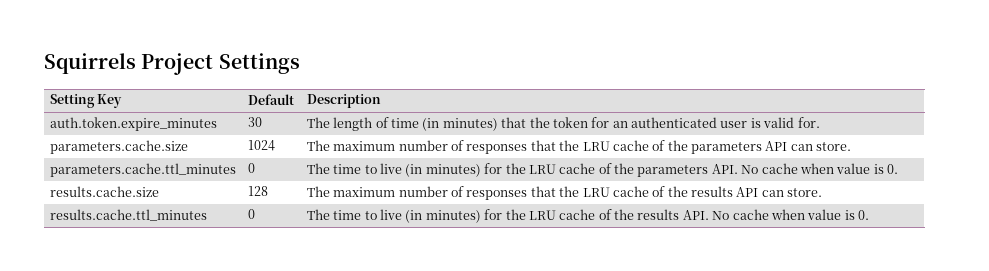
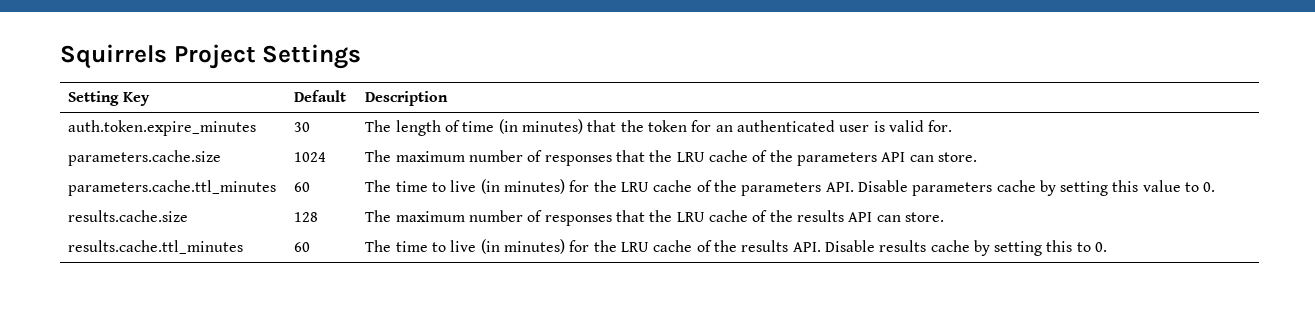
- parameters.cache.ttl_minutes | 0 | The time to live (in minutes) for the LRU cache of the parameters API. No cache when value is 0.
+ parameters.cache.ttl_minutes | 60 | The time to live (in minutes) for the LRU cache of the parameters API. Disable parameters cache by setting this value to 0.
- results.cache.ttl_minutes | 0 | The time to live (in minutes) for the LRU cache of the results API. No cache when value is 0.
+ results.cache.ttl_minutes | 60 | The time to live (in minutes) for the LRU cache of the results API. Disable results cache by setting this to 0.

